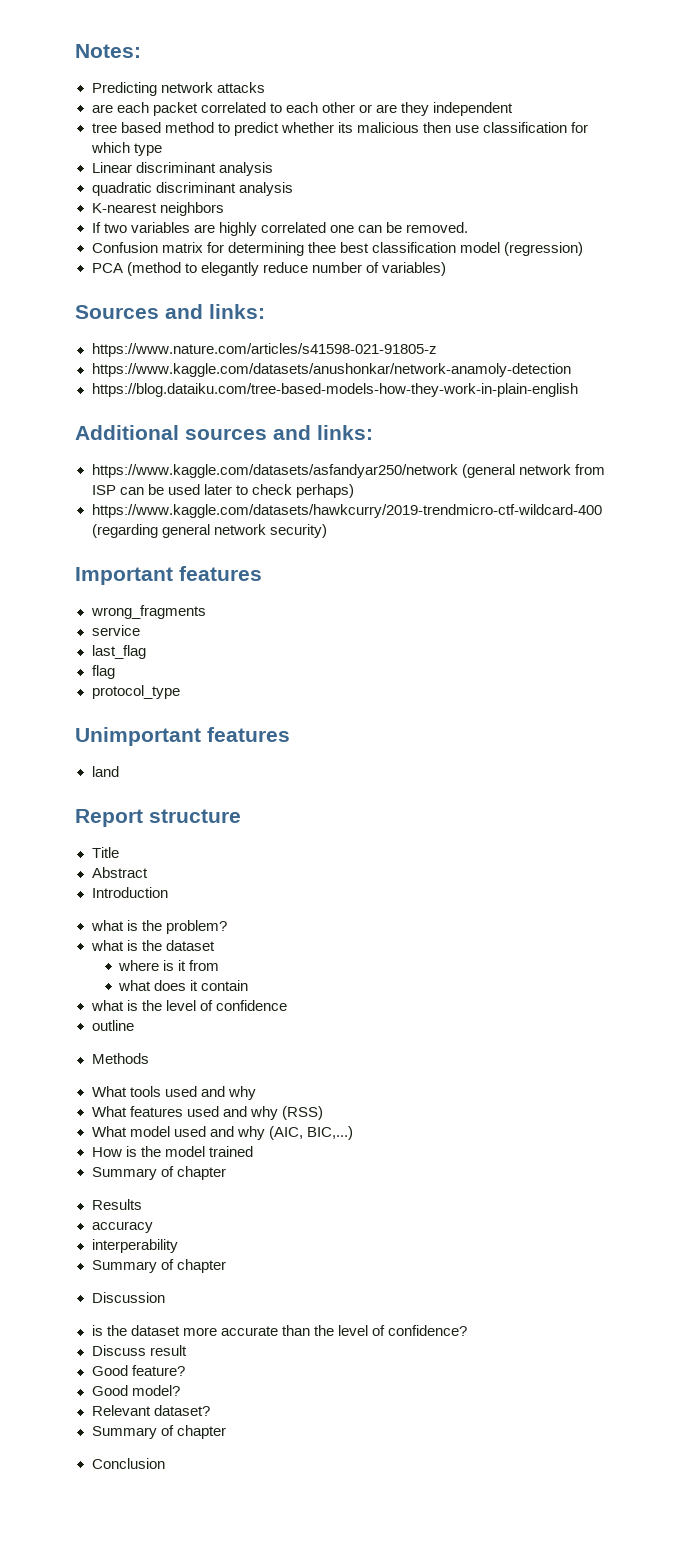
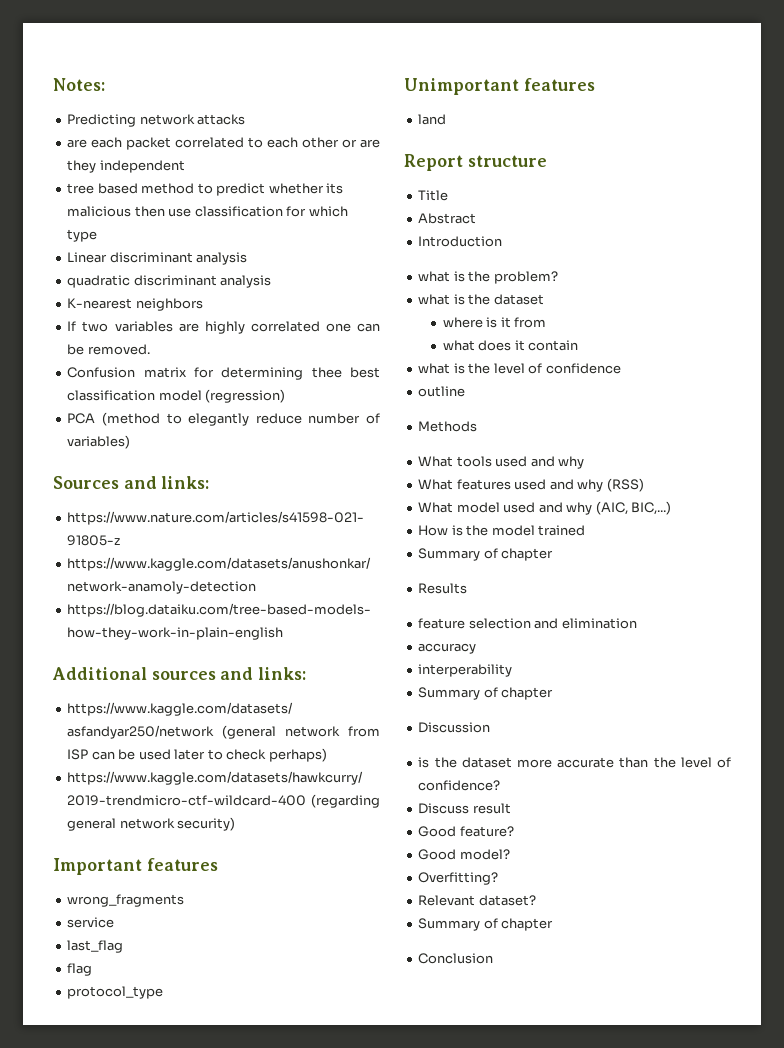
+ feature selection and elimination
+ Overfitting?

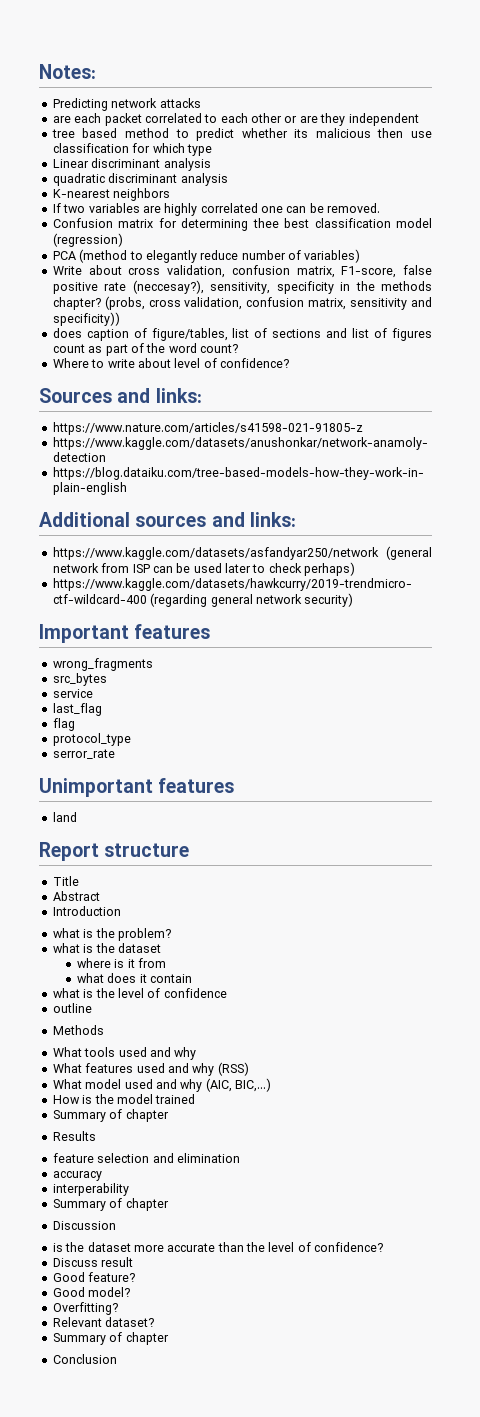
+ Write about cross validation, confusion matrix, F1-score, false positive rate (neccesay?), sensitivity, specificity in the methods chapter? (probs, cross validation, confusion matrix, sensitivity and specificity))
+ does caption of figure/tables, list of sections and list of figures count as part of the word count?
+ Where to write about level of confidence?
+ src_bytes
+ serror_rate

